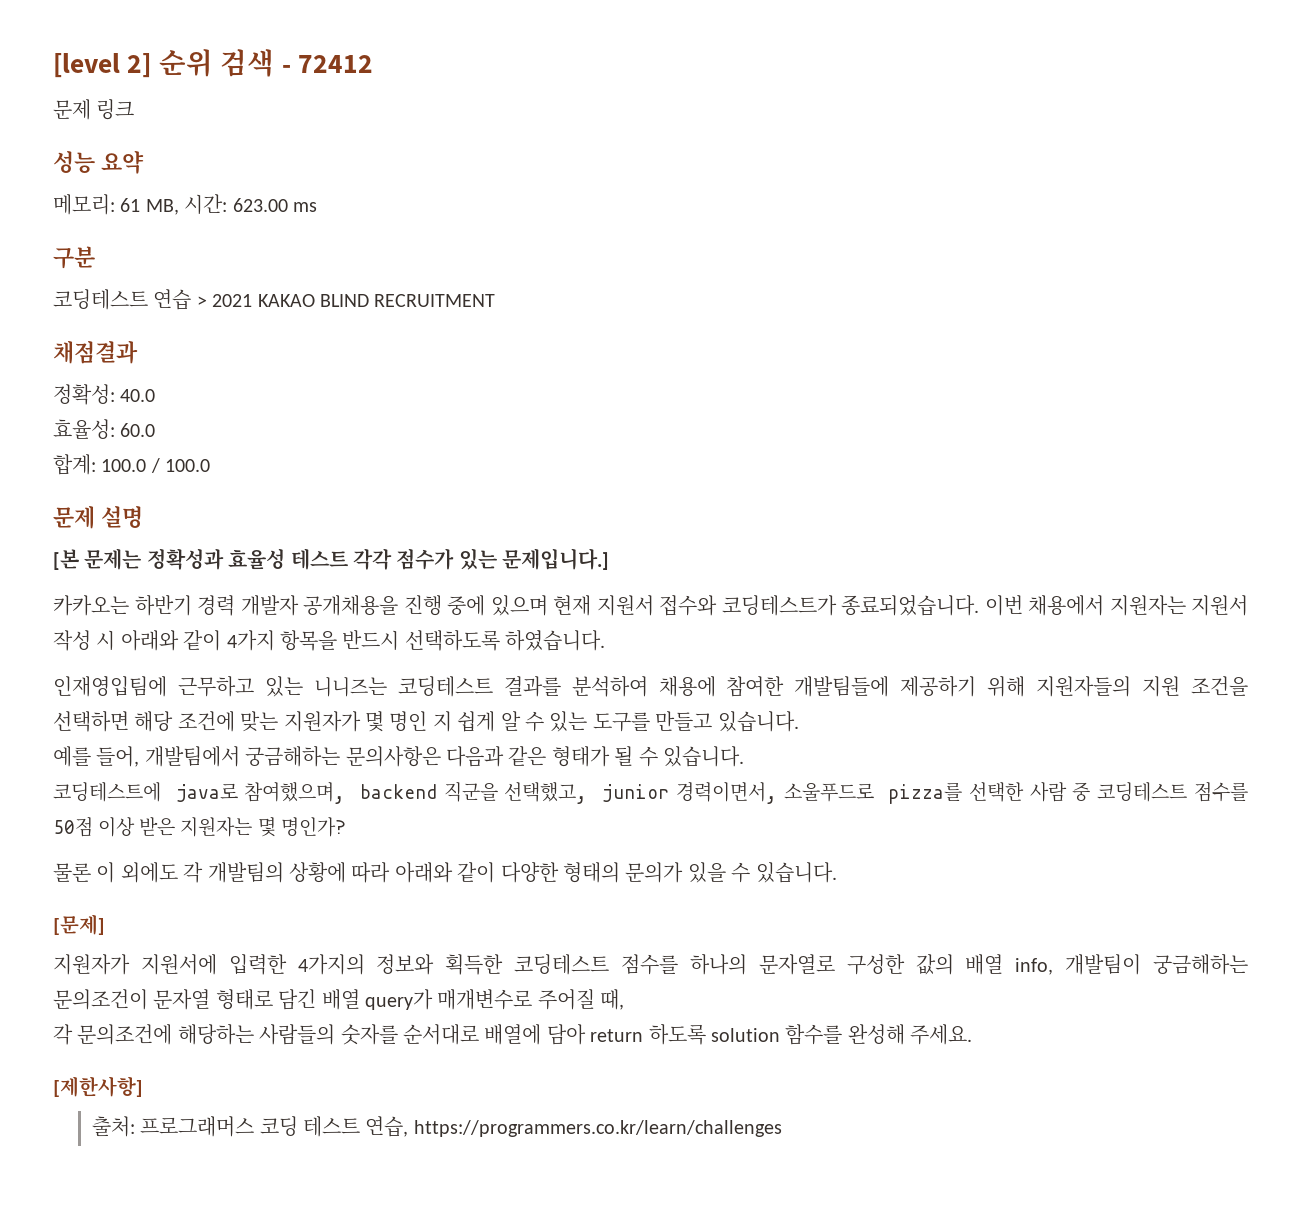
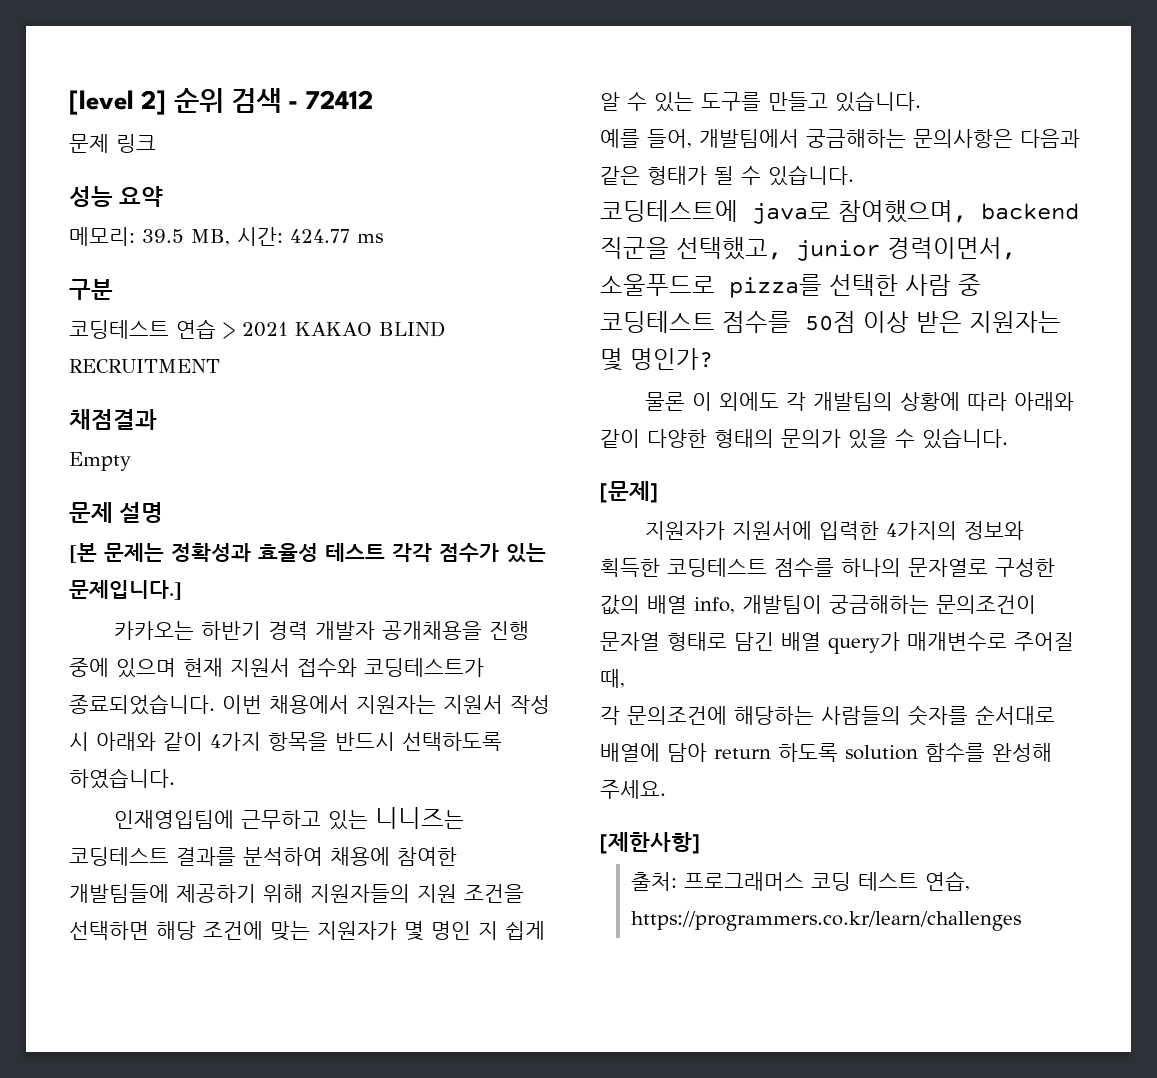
- 메모리: 61 MB, 시간: 623.00 ms
+ 메모리: 39.5 MB, 시간: 424.77 ms
- 정확성: 40.0
- 효율성: 60.0
- 합계: 100.0 / 100.0
+ Empty

